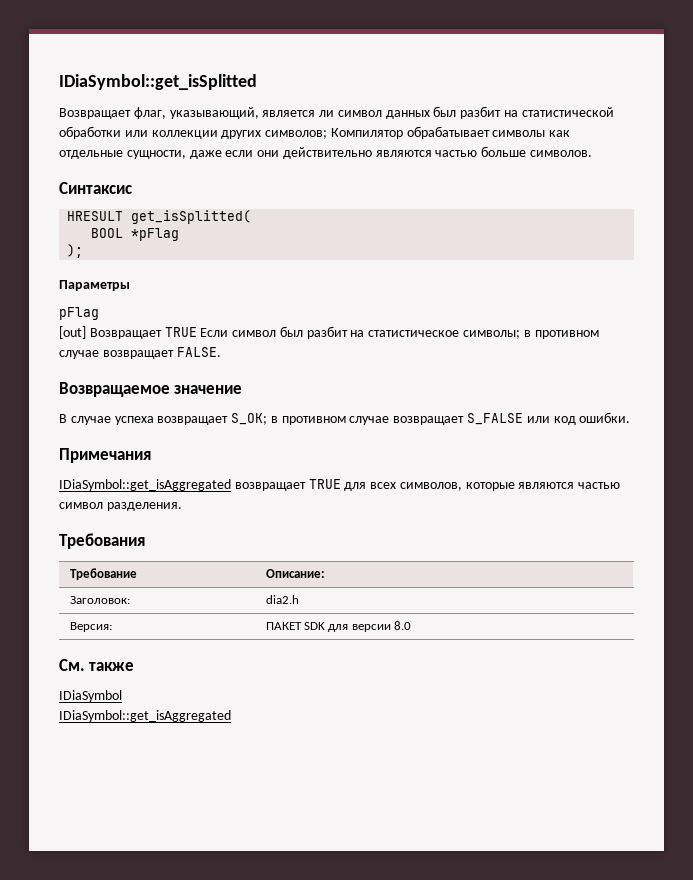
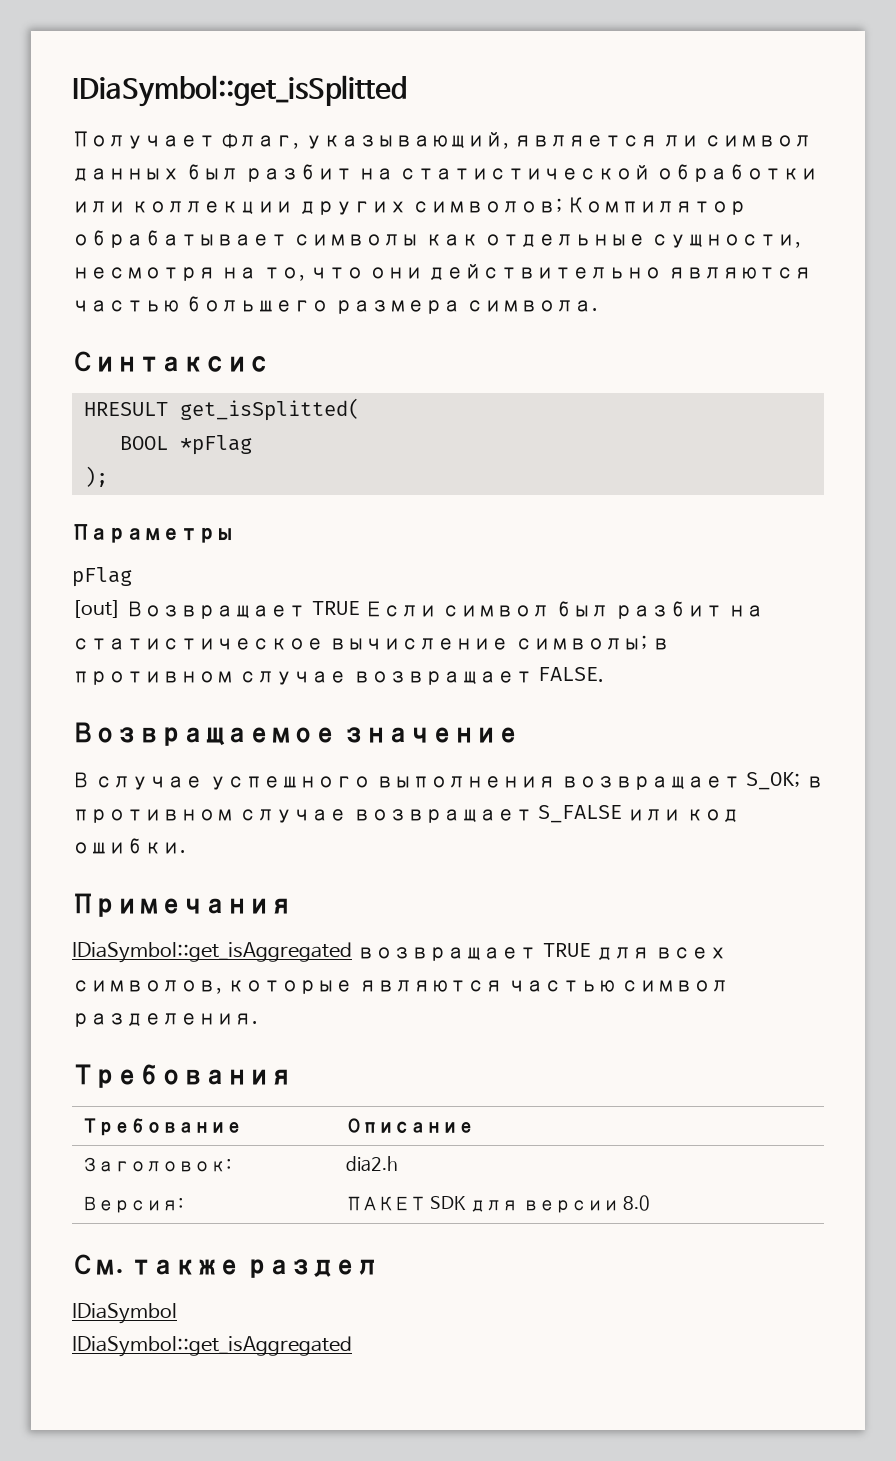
- Возвращает флаг, указывающий, является ли символ данных был разбит на статистической обработки или коллекции других символов; Компилятор обрабатывает символы как отдельные сущности, даже если они действительно являются частью больше символов.
+ Получает флаг, указывающий, является ли символ данных был разбит на статистической обработки или коллекции других символов; Компилятор обрабатывает символы как отдельные сущности, несмотря на то, что они действительно являются частью большего размера символа.
- [out] Возвращает TRUE Если символ был разбит на статистическое символы; в противном случае возвращает FALSE.
+ [out] Возвращает TRUE Если символ был разбит на статистическое вычисление символы; в противном случае возвращает FALSE.
- В случае успеха возвращает S_OK; в противном случае возвращает S_FALSE или код ошибки.
+ В случае успешного выполнения возвращает S_OK; в противном случае возвращает S_FALSE или код ошибки.
- Требование | Описание:
+ Требование | Описание
- См. также
+ См. также раздел

